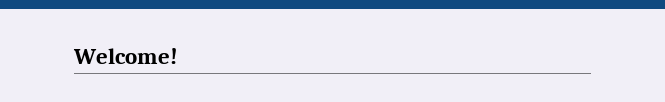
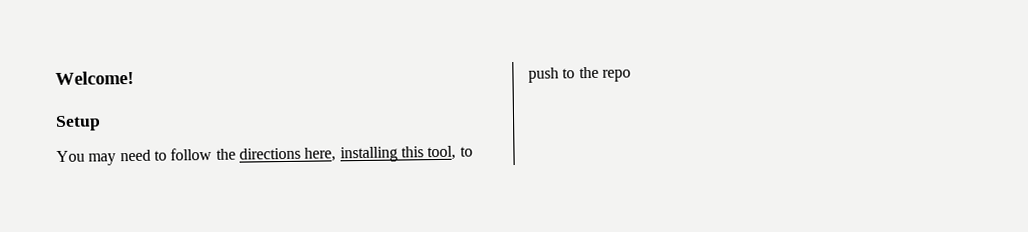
+ Setup
+ You may need to follow the directions here, installing this tool, to push to the repo

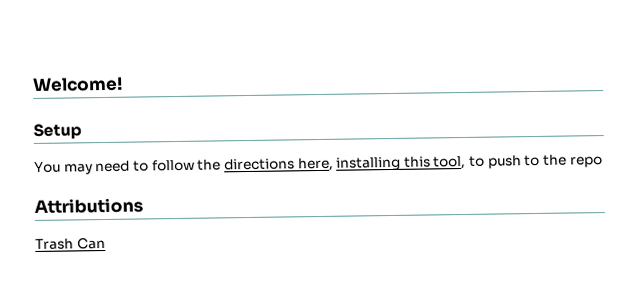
+ Attributions
+ Trash Can

